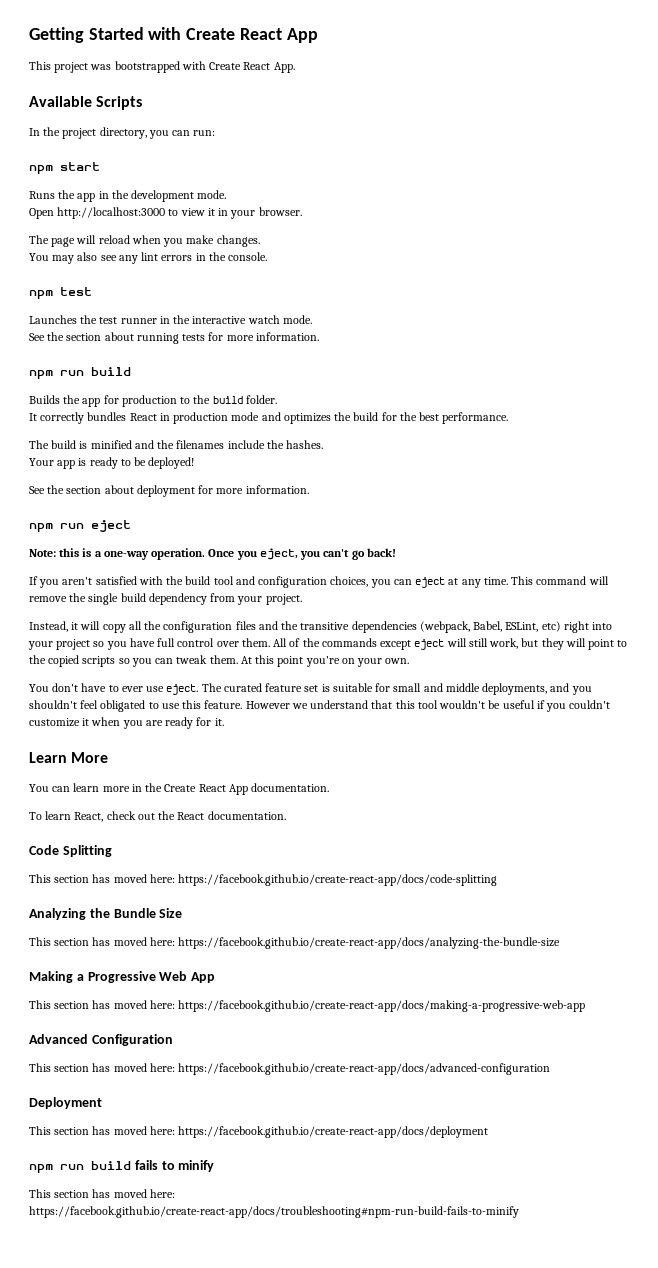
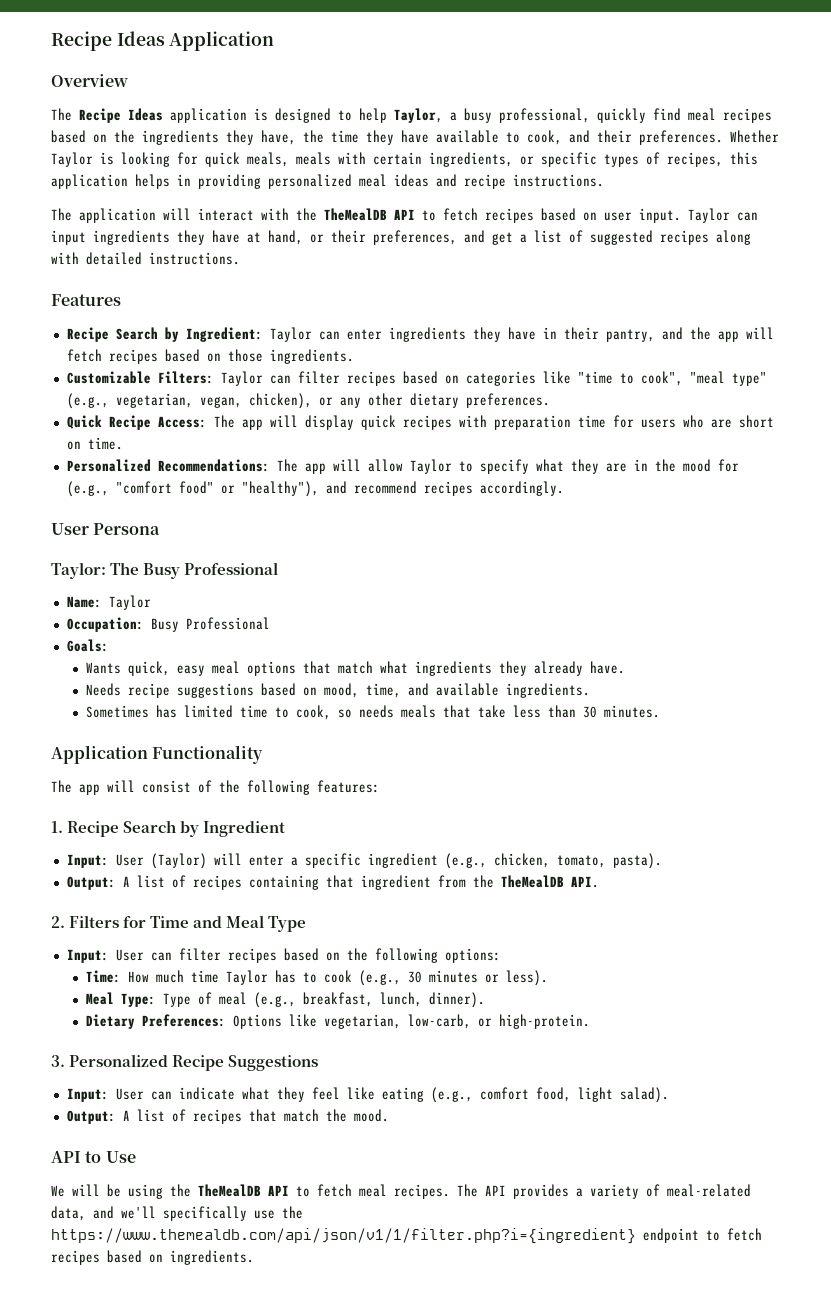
- Getting Started with Create React App
- This project was bootstrapped with Create React App.
- Available Scripts
- In the project directory, you can run:
- npm start
- Runs the app in the development mode.
- Open http://localhost:3000 to view it in your browser.
- The page will reload when you make changes.
- You may also see any lint errors in the console.
- npm test
- Launches the test runner in the interactive watch mode.
- See the section about running tests for more information.
- npm run build
- Builds the app for production to the build folder.
- It correctly bundles React in production mode and optimizes the build for the best performance.
- The build is minified and the filenames include the hashes.
- Your app is ready to be deployed!
- See the section about deployment for more information.
- npm run eject
- Note: this is a one-way operation. Once you eject, you can't go back!
- If you aren't satisfied with the build tool and configuration choices, you can eject at any time. This command will remove the single build dependency from your project.
- Instead, it will copy all the configuration files and the transitive dependencies (webpack, Babel, ESLint, etc) right into your project so you have full control over them. All of the commands except eject will still work, but they will point to the copied scripts so you can tweak them. At this point you're on your own.
- You don't have to ever use eject. The curated feature set is suitable for small and middle deployments, and you shouldn't feel obligated to use this feature. However we understand that this tool wouldn't be useful if you couldn't customize it when you are ready for it.
- Learn More
- You can learn more in the Create React App documentation.
- To learn React, check out the React documentation.
- Code Splitting
- This section has moved here: https://facebook.github.io/create-react-app/docs/code-splitting
- Analyzing the Bundle Size
- This section has moved here: https://facebook.github.io/create-react-app/docs/analyzing-the-bundle-size
- Making a Progressive Web App
- This section has moved here: https://facebook.github.io/create-react-app/docs/making-a-progressive-web-app
- Advanced Configuration
- This section has moved here: https://facebook.github.io/create-react-app/docs/advanced-configuration
- Deployment
- This section has moved here: https://facebook.github.io/create-react-app/docs/deployment
- npm run build fails to minify
- This section has moved here: https://facebook.github.io/create-react-app/docs/troubleshooting#npm-run-build-fails-to-minify
+ Recipe Ideas Application
+ Overview
+ The Recipe Ideas application is designed to help Taylor, a busy professional, quickly find meal recipes based on the ingredients they have, the time they have available to cook, and their preferences. Whether Taylor is looking for quick meals, meals with certain ingredients, or specific types of recipes, this application helps in providing personalized meal ideas and recipe instructions.
+ The application will interact with the TheMealDB API to fetch recipes based on user input. Taylor can input ingredients they have at hand, or their preferences, and get a list of suggested recipes along with detailed instructions.
+ Features
+ Recipe Search by Ingredient: Taylor can enter ingredients they have in their pantry, and the app will fetch recipes based on those ingredients.
+ Customizable Filters: Taylor can filter recipes based on categories like "time to cook", "meal type" (e.g., vegetarian, vegan, chicken), or any other dietary preferences.
+ Quick Recipe Access: The app will display quick recipes with preparation time for users who are short on time.
+ Personalized Recommendations: The app will allow Taylor to specify what they are in the mood for (e.g., "comfort food" or "healthy"), and recommend recipes accordingly.
+ User Persona
+ Taylor: The Busy Professional
+ Name: Taylor
+ Occupation: Busy Professional
+ Goals:
+ Wants quick, easy meal options that match what ingredients they already have.
+ Needs recipe suggestions based on mood, time, and available ingredients.
+ Sometimes has limited time to cook, so needs meals that take less than 30 minutes.
+ Application Functionality
+ The app will consist of the following features:
+ 1. Recipe Search by Ingredient
+ Input: User (Taylor) will enter a specific ingredient (e.g., chicken, tomato, pasta).
+ Output: A list of recipes containing that ingredient from the TheMealDB API.
+ 2. Filters for Time and Meal Type
+ Input: User can filter recipes based on the following options:
+ Time: How much time Taylor has to cook (e.g., 30 minutes or less).
+ Meal Type: Type of meal (e.g., breakfast, lunch, dinner).
+ Dietary Preferences: Options like vegetarian, low-carb, or high-protein.
+ 3. Personalized Recipe Suggestions
+ Input: User can indicate what they feel like eating (e.g., comfort food, light salad).
+ Output: A list of recipes that match the mood.
+ API to Use
+ We will be using the TheMealDB API to fetch meal recipes. The API provides a variety of meal-related data, and we'll specifically use the https://www.themealdb.com/api/json/v1/1/filter.php?i={ingredient} endpoint to fetch recipes based on ingredients.

